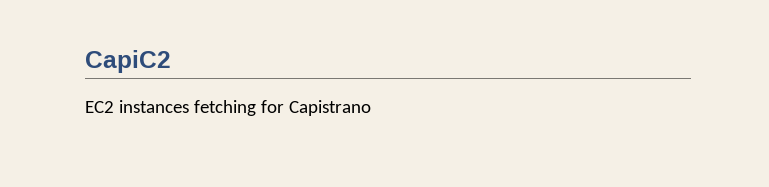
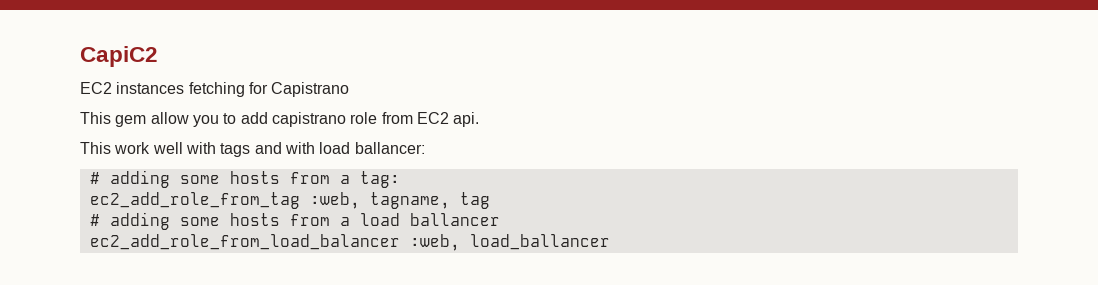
+ This gem allow you to add capistrano role from EC2 api.
+ This work well with tags and with load ballancer:
+ # adding some hosts from a tag:
+ ec2_add_role_from_tag :web, tagname, tag
+ # adding some hosts from a load ballancer
+ ec2_add_role_from_load_balancer :web, load_ballancer

